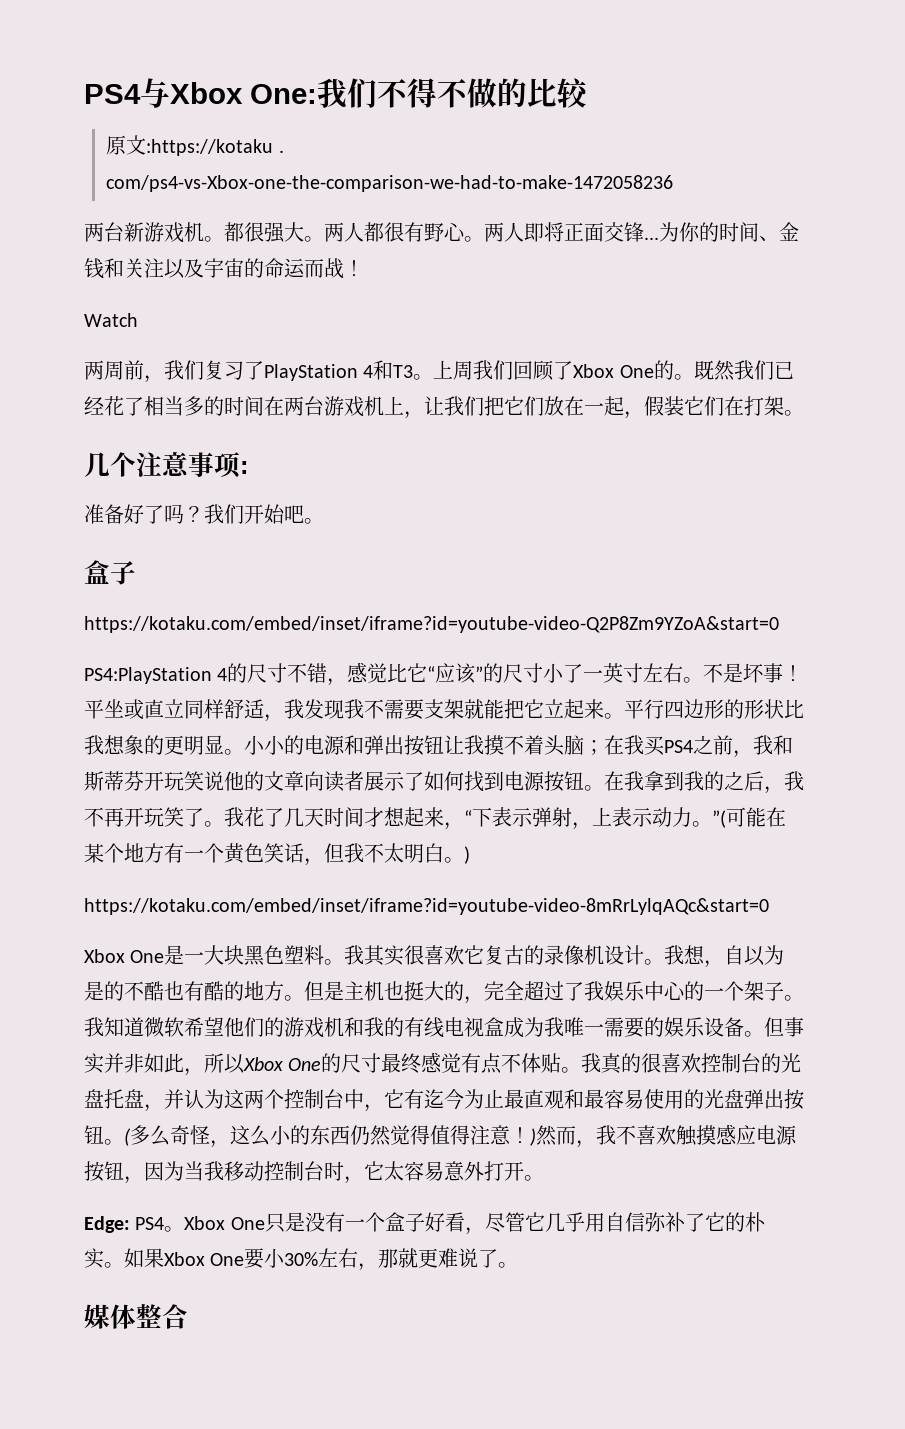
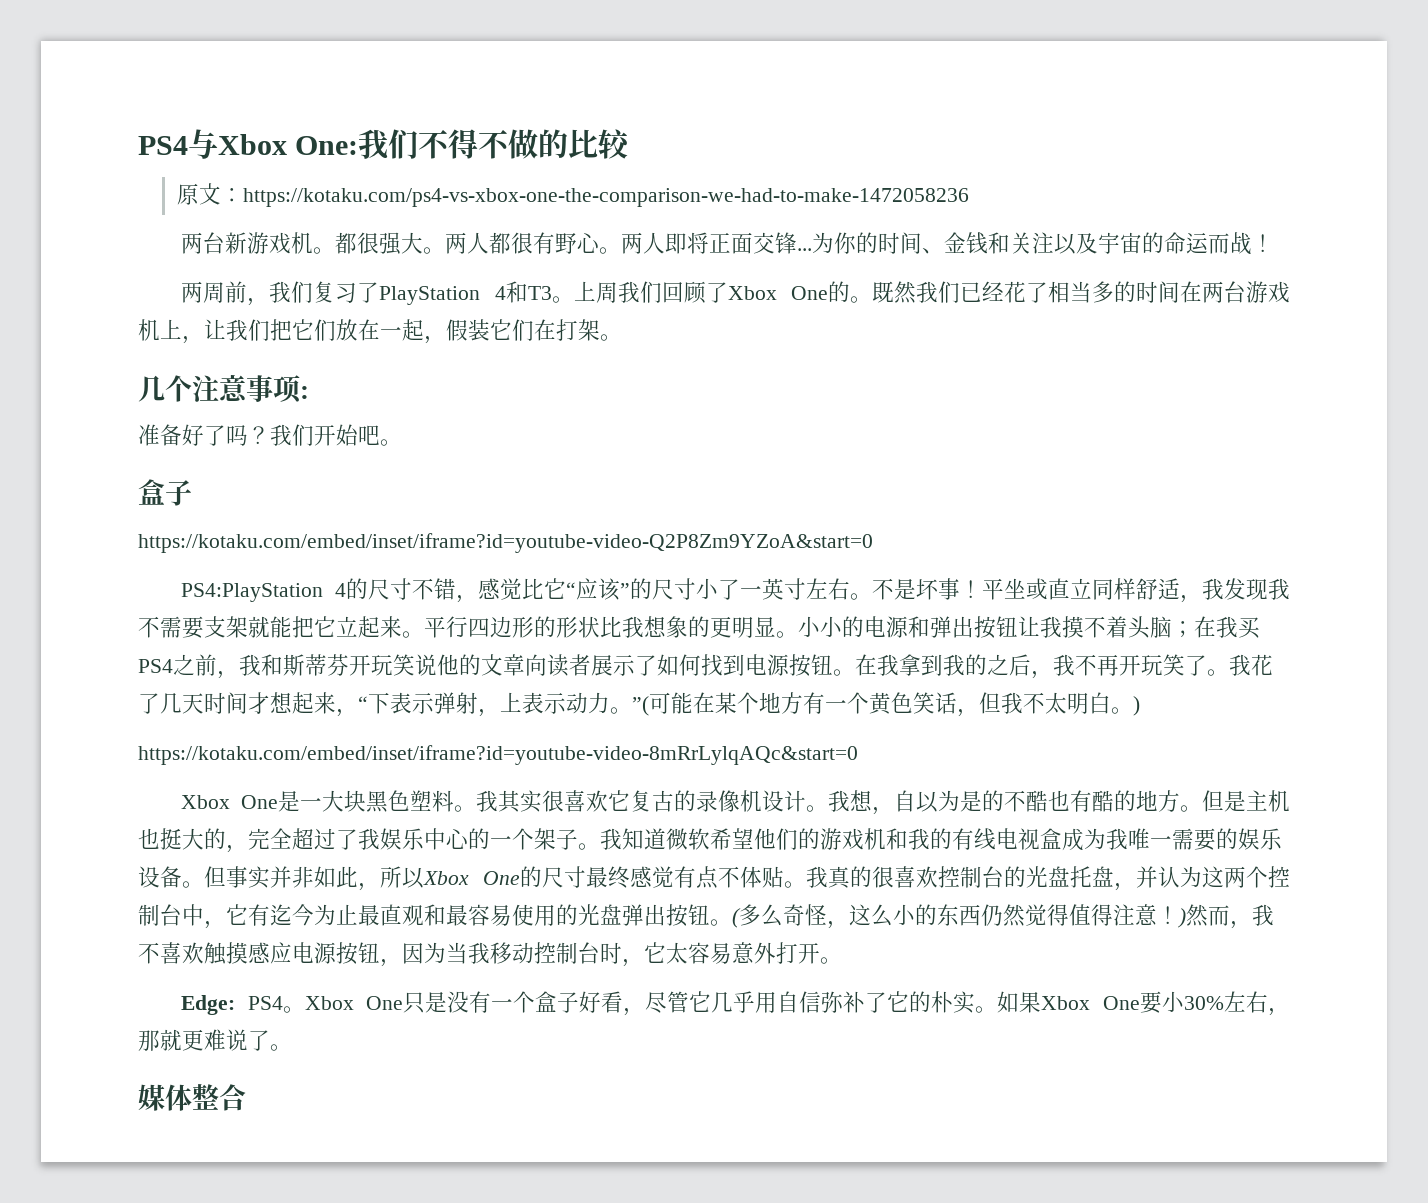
- 原文:https://kotaku . com/ps4-vs-Xbox-one-the-comparison-we-had-to-make-1472058236
+ 原文：https://kotaku.com/ps4-vs-xbox-one-the-comparison-we-had-to-make-1472058236
- Watch

